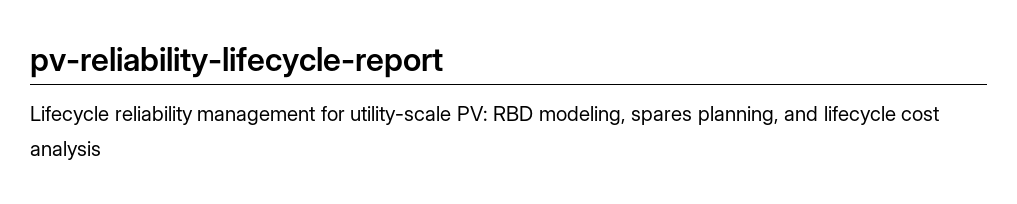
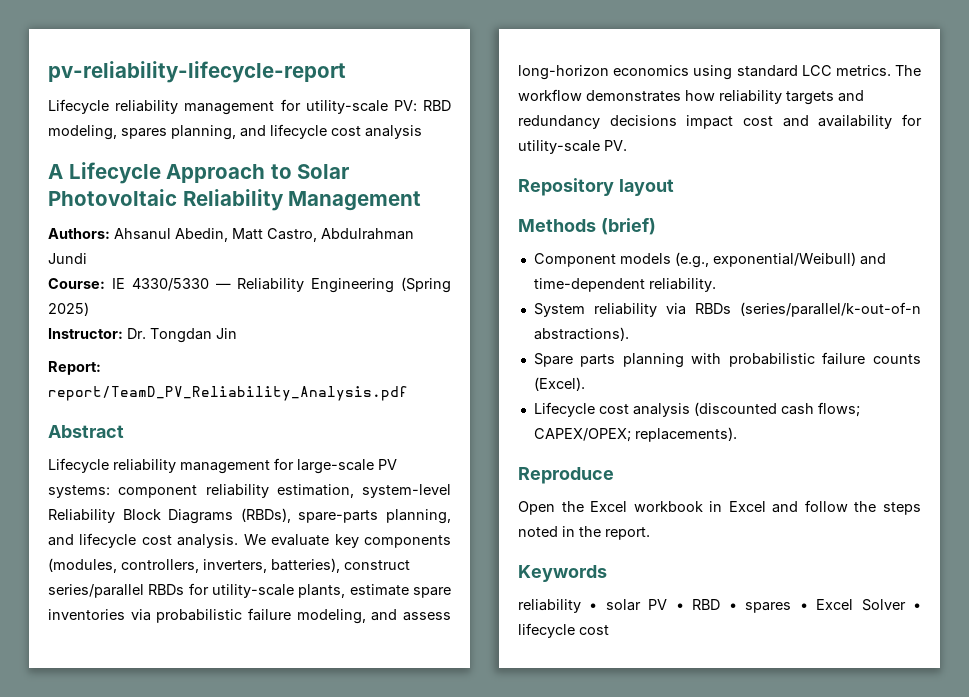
+ A Lifecycle Approach to Solar Photovoltaic Reliability Management
+ Authors: Ahsanul Abedin, Matt Castro, Abdulrahman Jundi
+ Course: IE 4330/5330 — Reliability Engineering (Spring 2025)
+ Instructor: Dr. Tongdan Jin
+ Report: report/TeamD_PV_Reliability_Analysis.pdf
+ Abstract
+ Lifecycle reliability management for large-scale PV systems: component reliability estimation, system-level Reliability Block Diagrams (RBDs), spare-parts planning, and lifecycle cost analysis. We evaluate key components (modules, controllers, inverters, batteries), construct series/parallel RBDs for utility-scale plants, estimate spare inventories via probabilistic failure modeling, and assess long-horizon economics using standard LCC metrics. The workflow demonstrates how reliability targets and redundancy decisions impact cost and availability for utility-scale PV.
+ Repository layout
+ Methods (brief)
+ Component models (e.g., exponential/Weibull) and time-dependent reliability.
+ System reliability via RBDs (series/parallel/k-out-of-n abstractions).
+ Spare parts planning with probabilistic failure counts (Excel).
+ Lifecycle cost analysis (discounted cash flows; CAPEX/OPEX; replacements).
+ Reproduce
+ Open the Excel workbook in Excel and follow the steps noted in the report.
+ Keywords
+ reliability • solar PV • RBD • spares • Excel Solver • lifecycle cost

